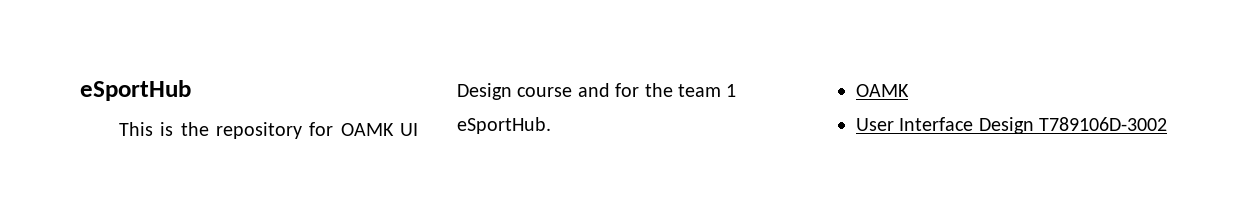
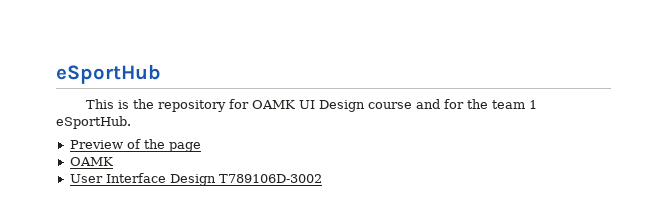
+ Preview of the page

